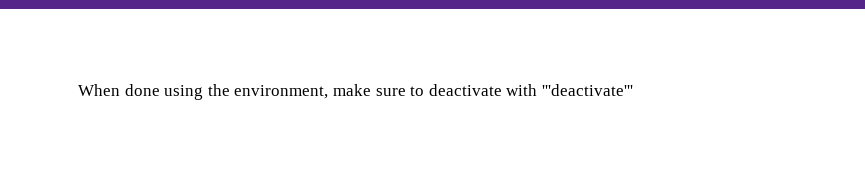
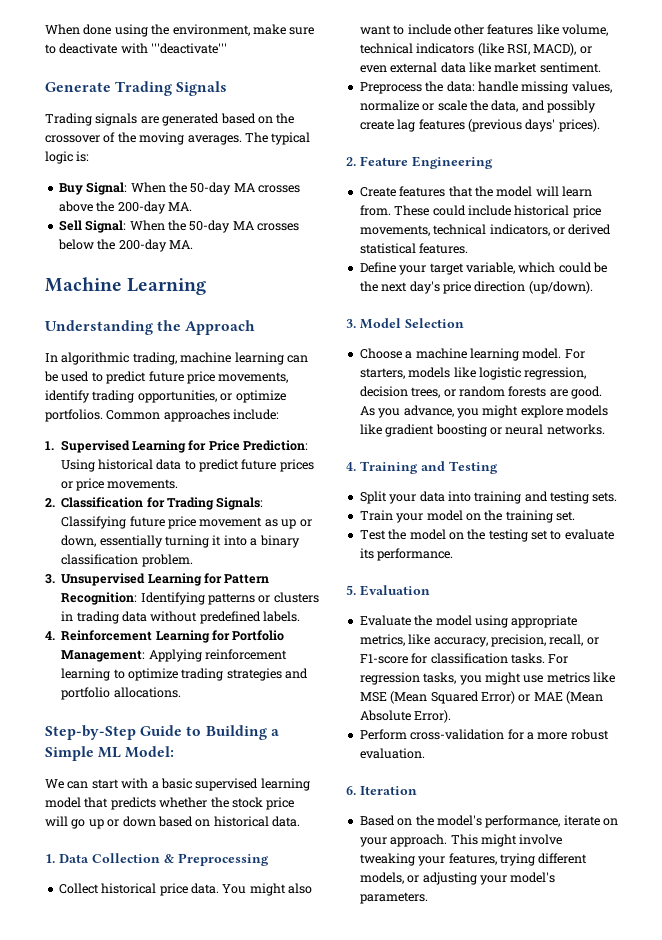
+ Generate Trading Signals
+ Trading signals are generated based on the crossover of the moving averages. The typical logic is:
+ Buy Signal: When the 50-day MA crosses above the 200-day MA.
+ Sell Signal: When the 50-day MA crosses below the 200-day MA.
+ Machine Learning
+ Understanding the Approach
+ In algorithmic trading, machine learning can be used to predict future price movements, identify trading opportunities, or optimize portfolios. Common approaches include:
+ 1. Supervised Learning for Price Prediction: Using historical data to predict future prices or price movements.
+ 2. Classification for Trading Signals: Classifying future price movement as up or down, essentially turning it into a binary classification problem.
+ 3. Unsupervised Learning for Pattern Recognition: Identifying patterns or clusters in trading data without predefined labels.
+ 4. Reinforcement Learning for Portfolio Management: Applying reinforcement learning to optimize trading strategies and portfolio allocations.
+ Step-by-Step Guide to Building a Simple ML Model:
+ We can start with a basic supervised learning model that predicts whether the stock price will go up or down based on historical data.
+ 1. Data Collection & Preprocessing
+ Collect historical price data. You might also want to include other features like volume, technical indicators (like RSI, MACD), or even external data like market sentiment.
+ Preprocess the data: handle missing values, normalize or scale the data, and possibly create lag features (previous days' prices).
+ 2. Feature Engineering
+ Create features that the model will learn from. These could include historical price movements, technical indicators, or derived statistical features.
+ Define your target variable, which could be the next day's price direction (up/down).
+ 3. Model Selection
+ Choose a machine learning model. For starters, models like logistic regression, decision trees, or random forests are good. As you advance, you might explore models like gradient boosting or neural networks.
+ 4. Training and Testing
+ Split your data into training and testing sets.
+ Train your model on the training set.
+ Test the model on the testing set to evaluate its performance.
+ 5. Evaluation
+ Evaluate the model using appropriate metrics, like accuracy, precision, recall, or F1-score for classification tasks. For regression tasks, you might use metrics like MSE (Mean Squared Error) or MAE (Mean Absolute Error).
+ Perform cross-validation for a more robust evaluation.
+ 6. Iteration
+ Based on the model's performance, iterate on your approach. This might involve tweaking your features, trying different models, or adjusting your model's parameters.

